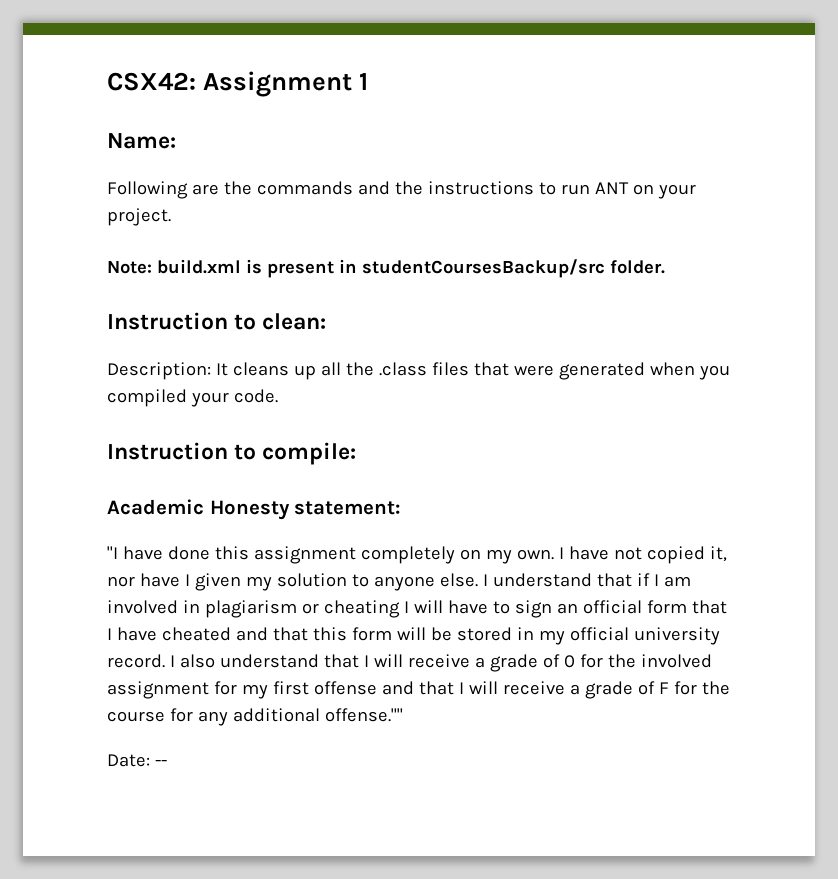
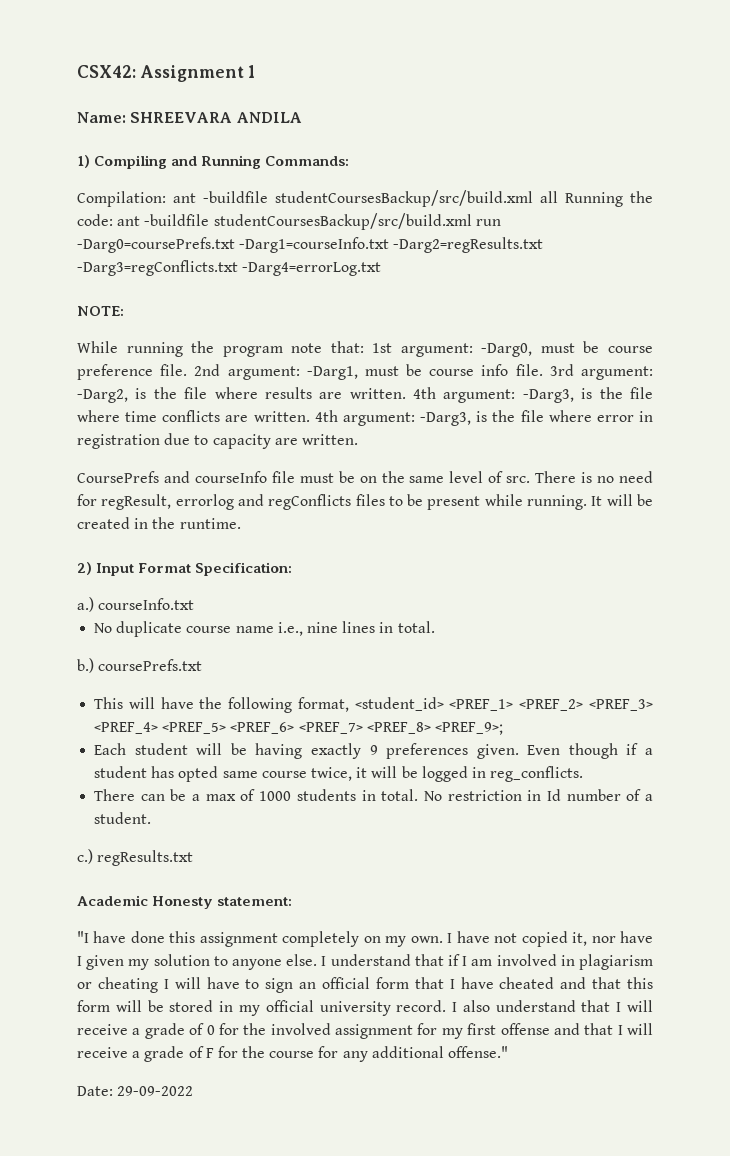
- Name:
- Following are the commands and the instructions to run ANT on your project.
- Note: build.xml is present in studentCoursesBackup/src folder.
- Instruction to clean:
- Description: It cleans up all the .class files that were generated when you compiled your code.
- Instruction to compile:
+ Name: SHREEVARA ANDILA
+ 1) Compiling and Running Commands:
+ Compilation: ant -buildfile studentCoursesBackup/src/build.xml all Running the code: ant -buildfile studentCoursesBackup/src/build.xml run -Darg0=coursePrefs.txt -Darg1=courseInfo.txt -Darg2=regResults.txt -Darg3=regConflicts.txt -Darg4=errorLog.txt
+ NOTE:
+ While running the program note that: 1st argument: -Darg0, must be course preference file. 2nd argument: -Darg1, must be course info file. 3rd argument: -Darg2, is the file where results are written. 4th argument: -Darg3, is the file where time conflicts are written. 4th argument: -Darg3, is the file where error in registration due to capacity are written.
+ CoursePrefs and courseInfo file must be on the same level of src. There is no need for regResult, errorlog and regConflicts files to be present while running. It will be created in the runtime.
+ 2) Input Format Specification:
+ a.) courseInfo.txt
+ No duplicate course name i.e., nine lines in total.
+ b.) coursePrefs.txt
+ This will have the following format, <student_id> <PREF_1> <PREF_2> <PREF_3> <PREF_4> <PREF_5> <PREF_6> <PREF_7> <PREF_8> <PREF_9>;
+ Each student will be having exactly 9 preferences given. Even though if a student has opted same course twice, it will be logged in reg_conflicts.
+ There can be a max of 1000 students in total. No restriction in Id number of a student.
+ c.) regResults.txt
- I also understand that I will receive a grade of 0 for the involved assignment for my first offense and that I will receive a grade of F for the course for any additional offense.""
+ I also understand that I will receive a grade of 0 for the involved assignment for my first offense and that I will receive a grade of F for the course for any additional offense."
- Date: --
+ Date: 29-09-2022

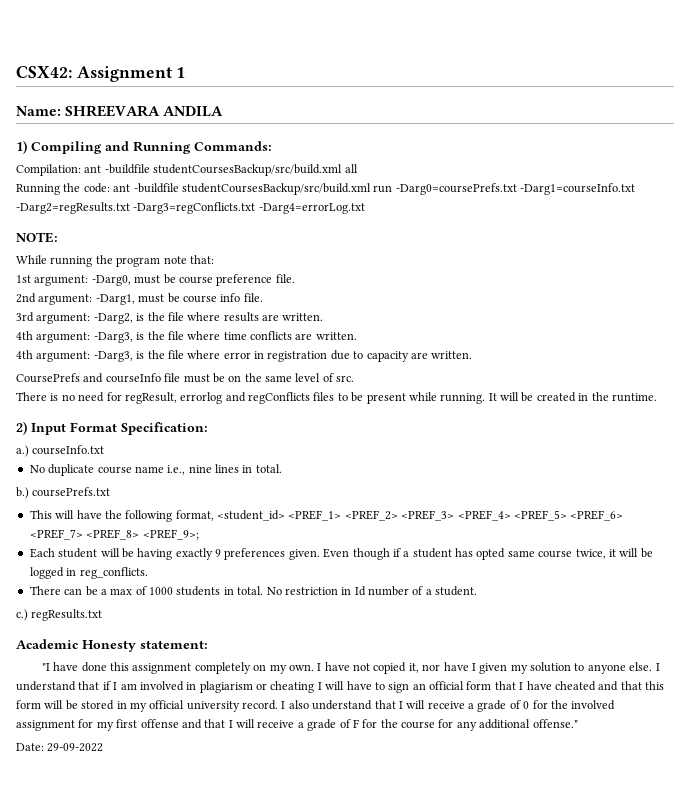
- Compilation: ant -buildfile studentCoursesBackup/src/build.xml all Running the code: ant -buildfile studentCoursesBackup/src/build.xml run -Darg0=coursePrefs.txt -Darg1=courseInfo.txt -Darg2=regResults.txt -Darg3=regConflicts.txt -Darg4=errorLog.txt
+ Compilation: ant -buildfile studentCoursesBackup/src/build.xml all
+ Running the code: ant -buildfile studentCoursesBackup/src/build.xml run -Darg0=coursePrefs.txt -Darg1=courseInfo.txt -Darg2=regResults.txt -Darg3=regConflicts.txt -Darg4=errorLog.txt
- While running the program note that: 1st argument: -Darg0, must be course preference file. 2nd argument: -Darg1, must be course info file. 3rd argument: -Darg2, is the file where results are written. 4th argument: -Darg3, is the file where time conflicts are written. 4th argument: -Darg3, is the file where error in registration due to capacity are written.
+ While running the program note that:
+ 1st argument: -Darg0, must be course preference file.
+ 2nd argument: -Darg1, must be course info file.
+ 3rd argument: -Darg2, is the file where results are written.
+ 4th argument: -Darg3, is the file where time conflicts are written.
+ 4th argument: -Darg3, is the file where error in registration due to capacity are written.
- CoursePrefs and courseInfo file must be on the same level of src. There is no need for regResult, errorlog and regConflicts files to be present while running.
+ CoursePrefs and courseInfo file must be on the same level of src.
+ There is no need for regResult, errorlog and regConflicts files to be present while running.

